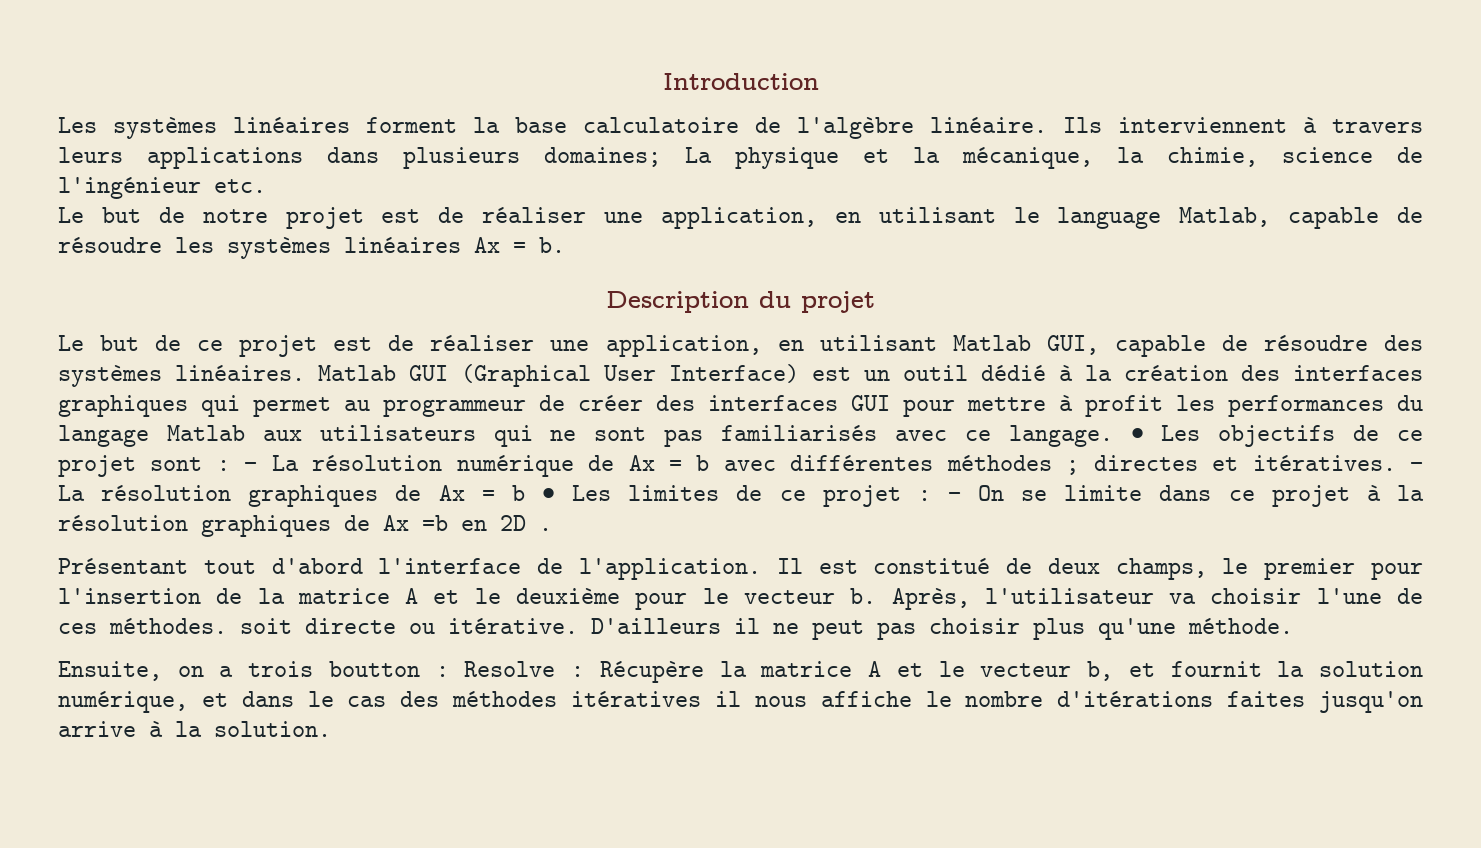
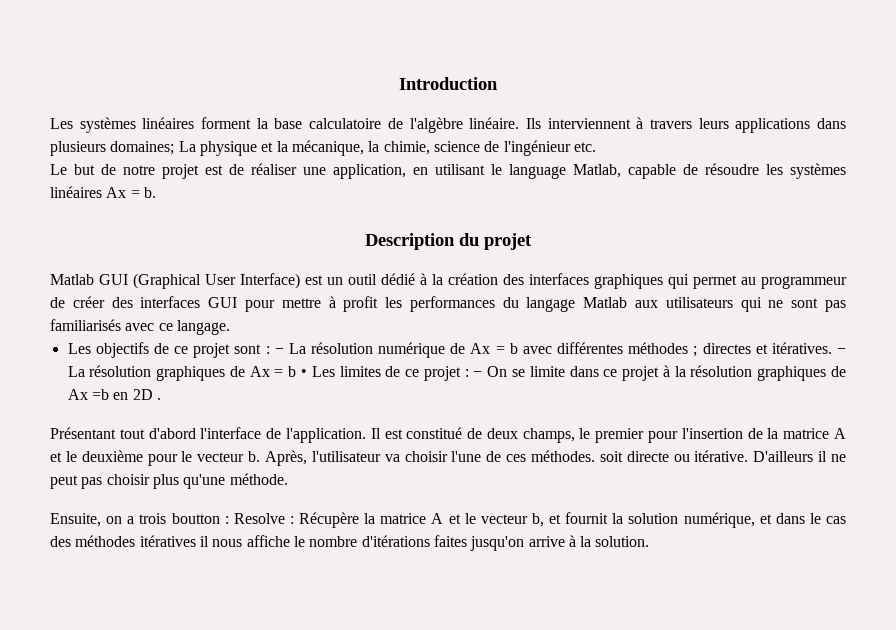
- Le but de ce projet est de réaliser une application, en utilisant Matlab GUI, capable de résoudre des systèmes linéaires. Matlab GUI (Graphical User Interface) est un outil dédié à la création des interfaces graphiques qui permet au programmeur de créer des interfaces GUI pour mettre à profit les performances du langage Matlab aux utilisateurs qui ne sont pas familiarisés avec ce langage. • Les objectifs de ce projet sont :
+ Matlab GUI (Graphical User Interface) est un outil dédié à la création des interfaces graphiques qui permet au programmeur de créer des interfaces GUI pour mettre à profit les performances du langage Matlab aux utilisateurs qui ne sont pas familiarisés avec ce langage.
+ Les objectifs de ce projet sont :

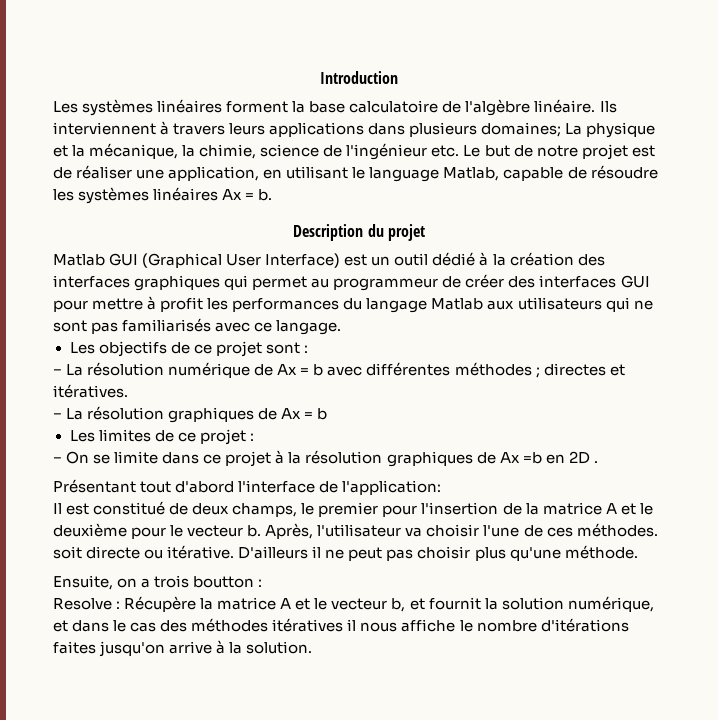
- Ils interviennent à travers leurs applications dans plusieurs domaines; La physique et la mécanique, la chimie, science de l'ingénieur etc.
- Le but de notre projet est de réaliser une application, en utilisant le language Matlab, capable de résoudre les systèmes linéaires Ax = b.
+ Ils interviennent à travers leurs applications dans plusieurs domaines; La physique et la mécanique, la chimie, science de l'ingénieur etc. Le but de notre projet est de réaliser une application, en utilisant le language Matlab, capable de résoudre les systèmes linéaires Ax = b.
- Les objectifs de ce projet sont : − La résolution numérique de Ax = b avec différentes méthodes ; directes et itératives. − La résolution graphiques de Ax = b • Les limites de ce projet : − On se limite dans ce projet à la résolution graphiques de Ax =b en 2D .
+ Les objectifs de ce projet sont :
+ − La résolution numérique de Ax = b avec différentes méthodes ; directes et itératives.
+ − La résolution graphiques de Ax = b
+ Les limites de ce projet :
+ − On se limite dans ce projet à la résolution graphiques de Ax =b en 2D .
- Présentant tout d'abord l'interface de l'application. Il est constitué de deux champs, le premier pour l'insertion de la matrice A et le deuxième pour le vecteur b.
+ Présentant tout d'abord l'interface de l'application:
+ Il est constitué de deux champs, le premier pour l'insertion de la matrice A et le deuxième pour le vecteur b.
- Ensuite, on a trois boutton : Resolve : Récupère la matrice A et le vecteur b, et fournit la solution numérique, et dans le cas des méthodes itératives il nous affiche le nombre d'itérations faites jusqu'on arrive à la solution.
+ Ensuite, on a trois boutton :
+ Resolve : Récupère la matrice A et le vecteur b, et fournit la solution numérique, et dans le cas des méthodes itératives il nous affiche le nombre d'itérations faites jusqu'on arrive à la solution.

